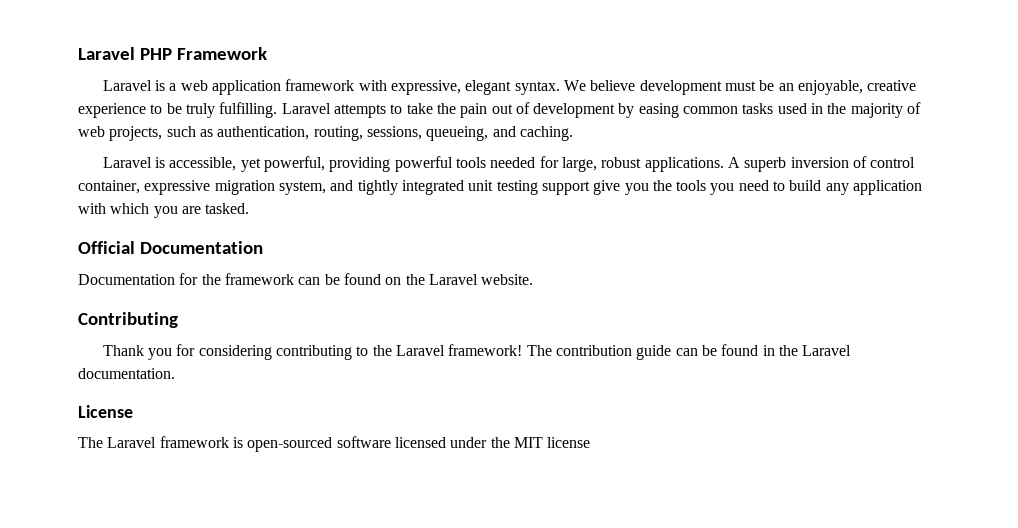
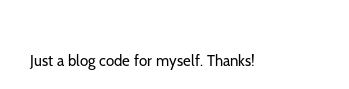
- Laravel PHP Framework
- Laravel is a web application framework with expressive, elegant syntax. We believe development must be an enjoyable, creative experience to be truly fulfilling. Laravel attempts to take the pain out of development by easing common tasks used in the majority of web projects, such as authentication, routing, sessions, queueing, and caching.
- Laravel is accessible, yet powerful, providing powerful tools needed for large, robust applications. A superb inversion of control container, expressive migration system, and tightly integrated unit testing support give you the tools you need to build any application with which you are tasked.
- Official Documentation
- Documentation for the framework can be found on the Laravel website.
- Contributing
- Thank you for considering contributing to the Laravel framework! The contribution guide can be found in the Laravel documentation.
- License
- The Laravel framework is open-sourced software licensed under the MIT license
+ Just a blog code for myself. Thanks!

